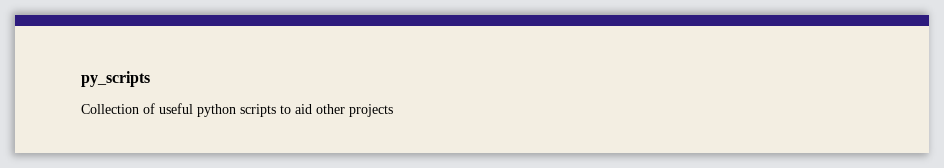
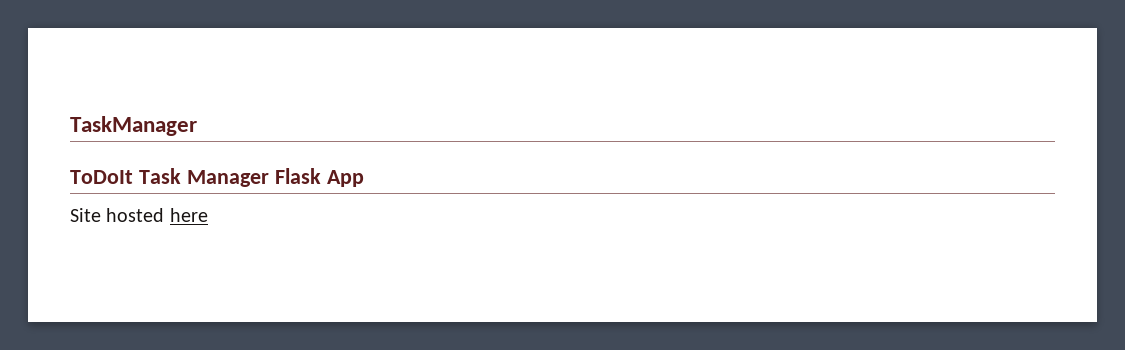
- py_scripts
- Collection of useful python scripts to aid other projects
+ TaskManager
+ ToDoIt Task Manager Flask App
+ Site hosted here

